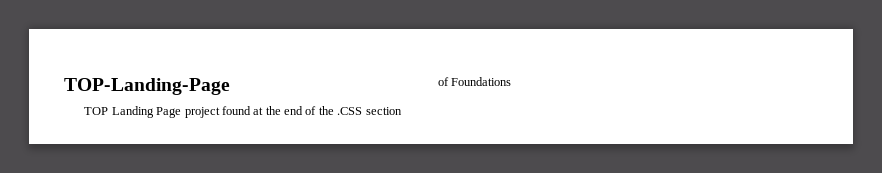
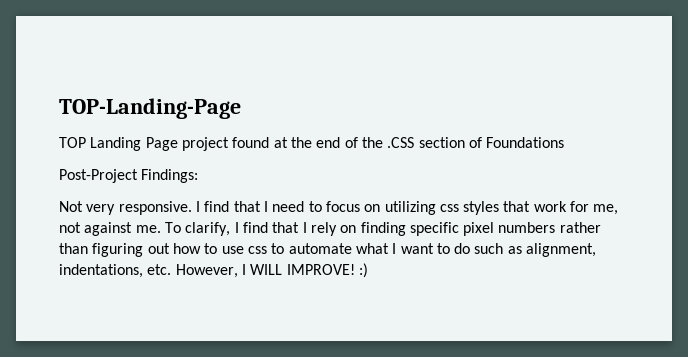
+ Post-Project Findings:
+ Not very responsive. I find that I need to focus on utilizing css styles that work for me, not against me. To clarify, I find that I rely on finding specific pixel numbers rather than figuring out how to use css to automate what I want to do such as alignment, indentations, etc. However, I WILL IMPROVE! :)

